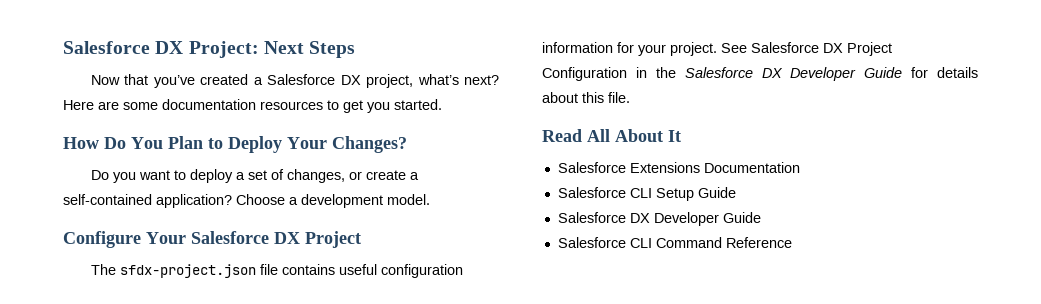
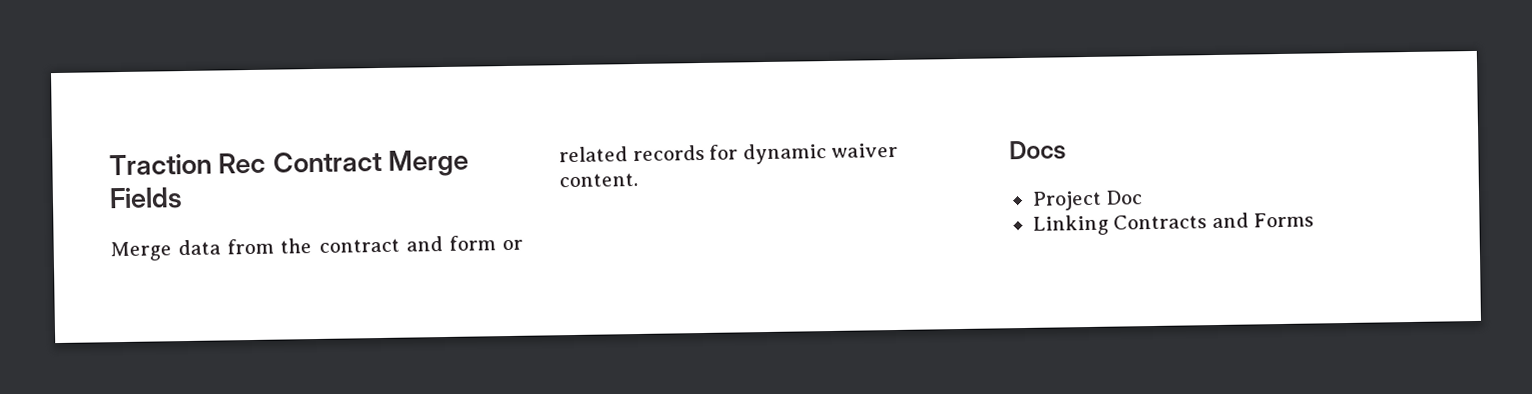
- Salesforce DX Project: Next Steps
- Now that you’ve created a Salesforce DX project, what’s next? Here are some documentation resources to get you started.
- How Do You Plan to Deploy Your Changes?
- Do you want to deploy a set of changes, or create a self-contained application? Choose a development model.
- Configure Your Salesforce DX Project
- The sfdx-project.json file contains useful configuration information for your project. See Salesforce DX Project Configuration in the Salesforce DX Developer Guide for details about this file.
- Read All About It
- Salesforce Extensions Documentation
- Salesforce CLI Setup Guide
- Salesforce DX Developer Guide
- Salesforce CLI Command Reference
+ Traction Rec Contract Merge Fields
+ Merge data from the contract and form or related records for dynamic waiver content.
+ Docs
+ Project Doc
+ Linking Contracts and Forms

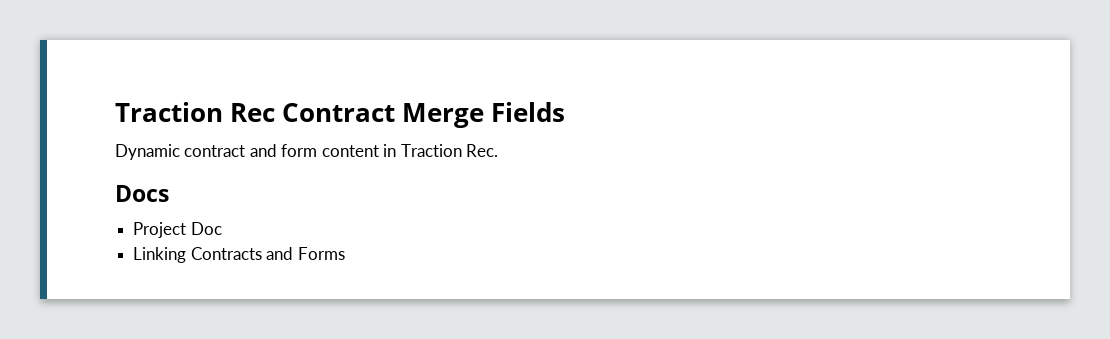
- Merge data from the contract and form or related records for dynamic waiver content.
+ Dynamic contract and form content in Traction Rec.

